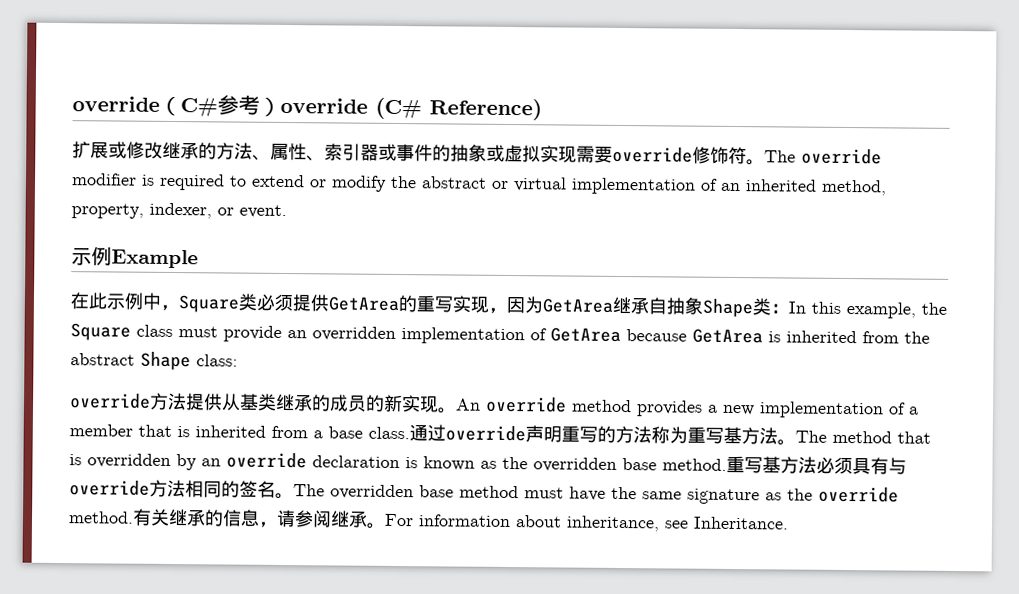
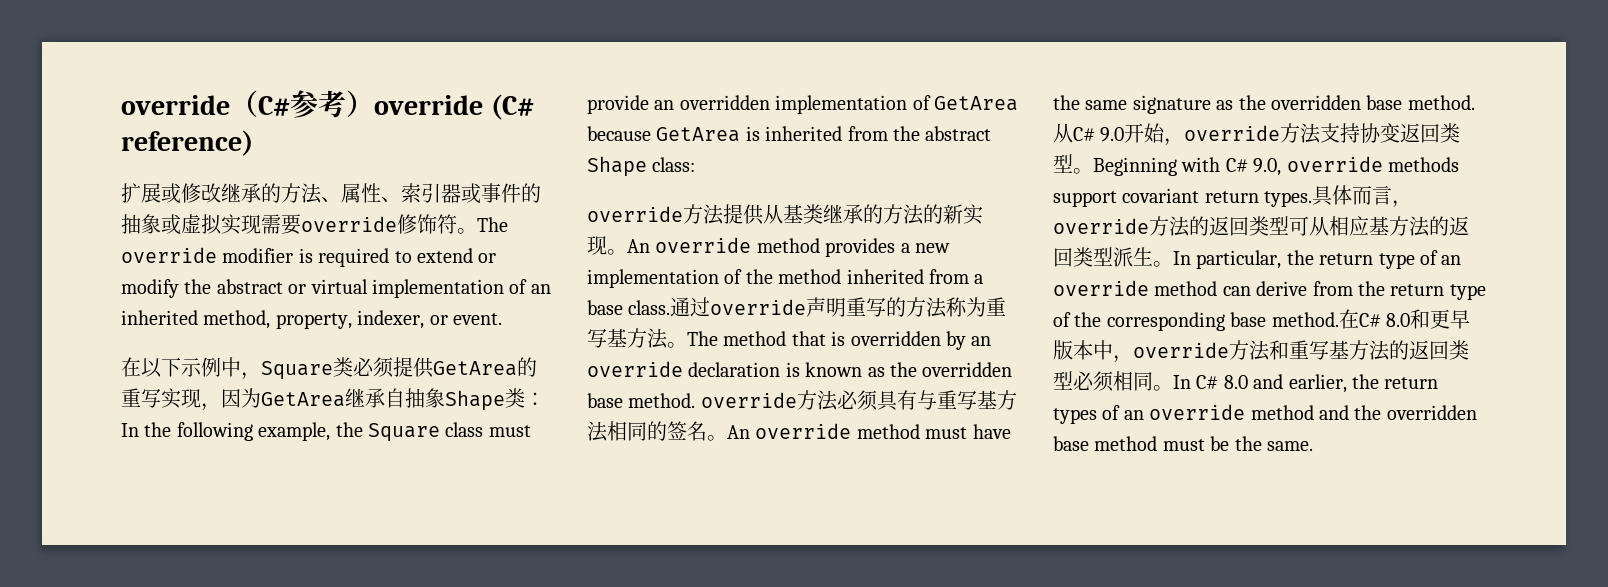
- override（C#参考）override (C# Reference)
+ override（C#参考）override (C# reference)
- 示例Example
- 在此示例中，Square类必须提供GetArea的重写实现，因为GetArea继承自抽象Shape类：In this example, the Square class must provide an overridden implementation of GetArea because GetArea is inherited from the abstract Shape class:
+ 在以下示例中，Square类必须提供GetArea的重写实现，因为GetArea继承自抽象Shape类：In the following example, the Square class must provide an overridden implementation of GetArea because GetArea is inherited from the abstract Shape class:
- override方法提供从基类继承的成员的新实现。
+ override方法提供从基类继承的方法的新实现。
- An override method provides a new implementation of a member that is inherited from a base class.
+ An override method provides a new implementation of the method inherited from a base class.
- The method that is overridden by an override declaration is known as the overridden base method.重写基方法必须具有与override方法相同的签名。
+ The method that is overridden by an override declaration is known as the overridden base method. override方法必须具有与重写基方法相同的签名。
- The overridden base method must have the same signature as the override method.有关继承的信息，请参阅继承。For information about inheritance, see Inheritance.
+ An override method must have the same signature as the overridden base method.从C# 9.0开始，override方法支持协变返回类型。Beginning with C# 9.0, override methods support covariant return types.具体而言，override方法的返回类型可从相应基方法的返回类型派生。In particular, the return type of an override method can derive from the return type of the corresponding base method.在C# 8.0和更早版本中，override方法和重写基方法的返回类型必须相同。In C# 8.0 and earlier, the return types of an override method and the overridden base method must be the same.

